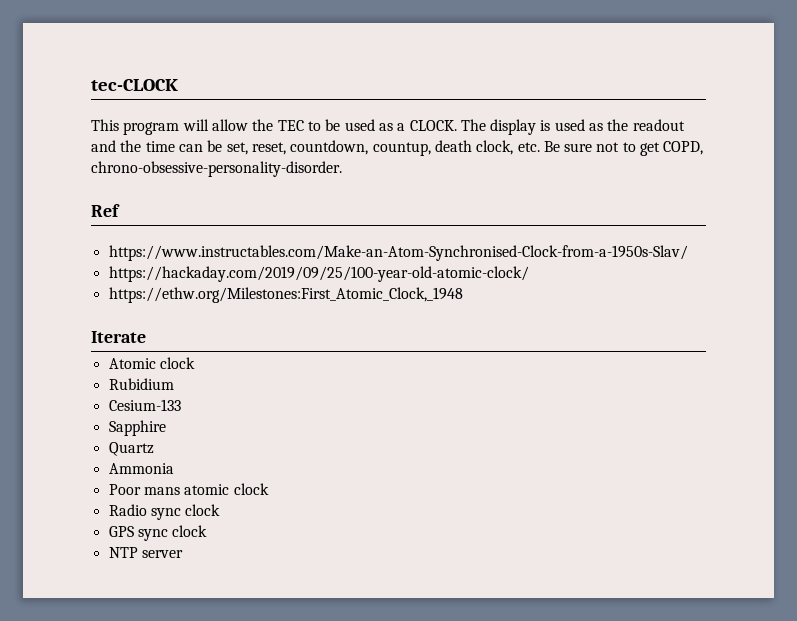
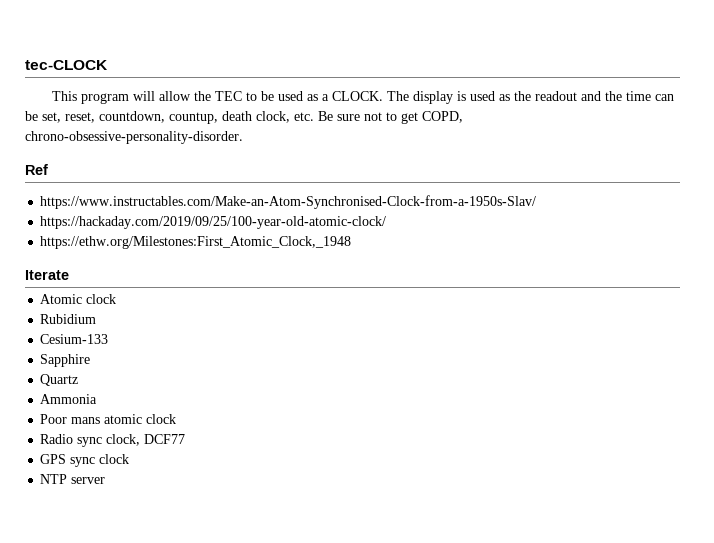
- Radio sync clock
+ Radio sync clock, DCF77

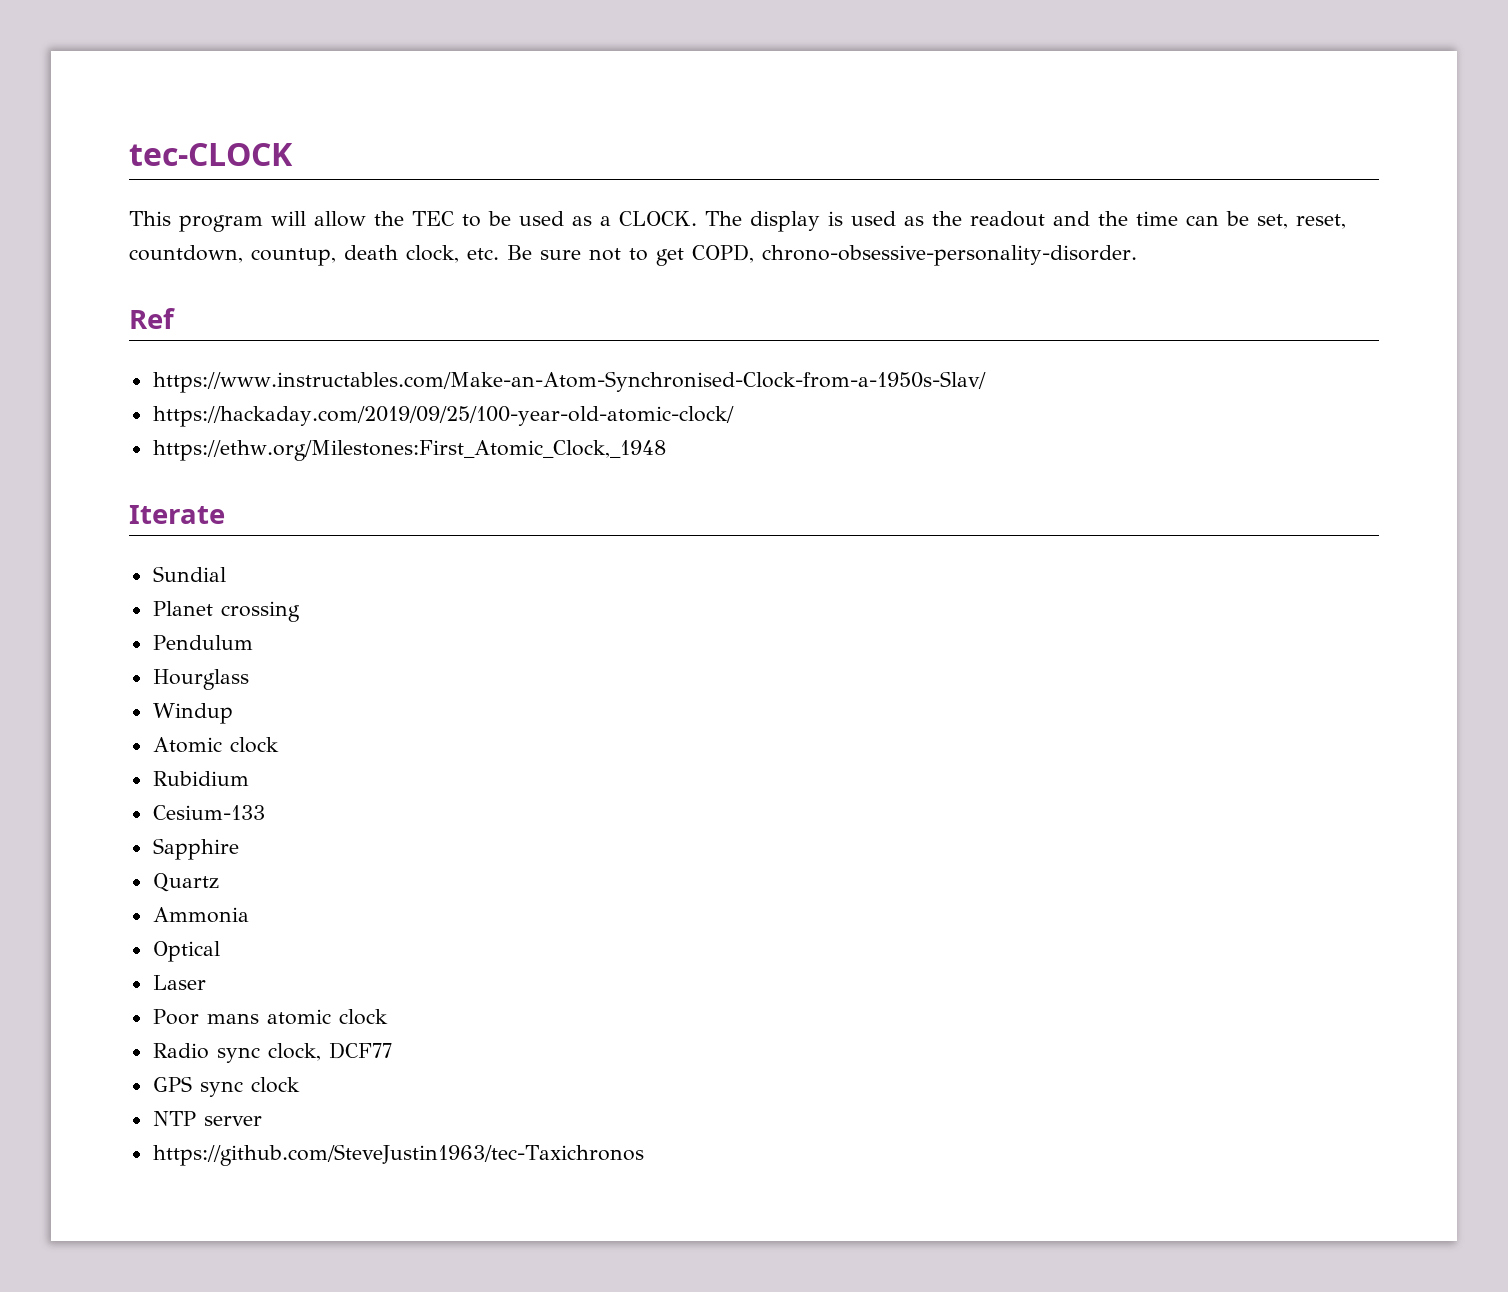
+ Sundial
+ Planet crossing
+ Pendulum
+ Hourglass
+ Windup
+ Optical
+ Laser
+ https://github.com/SteveJustin1963/tec-Taxichronos

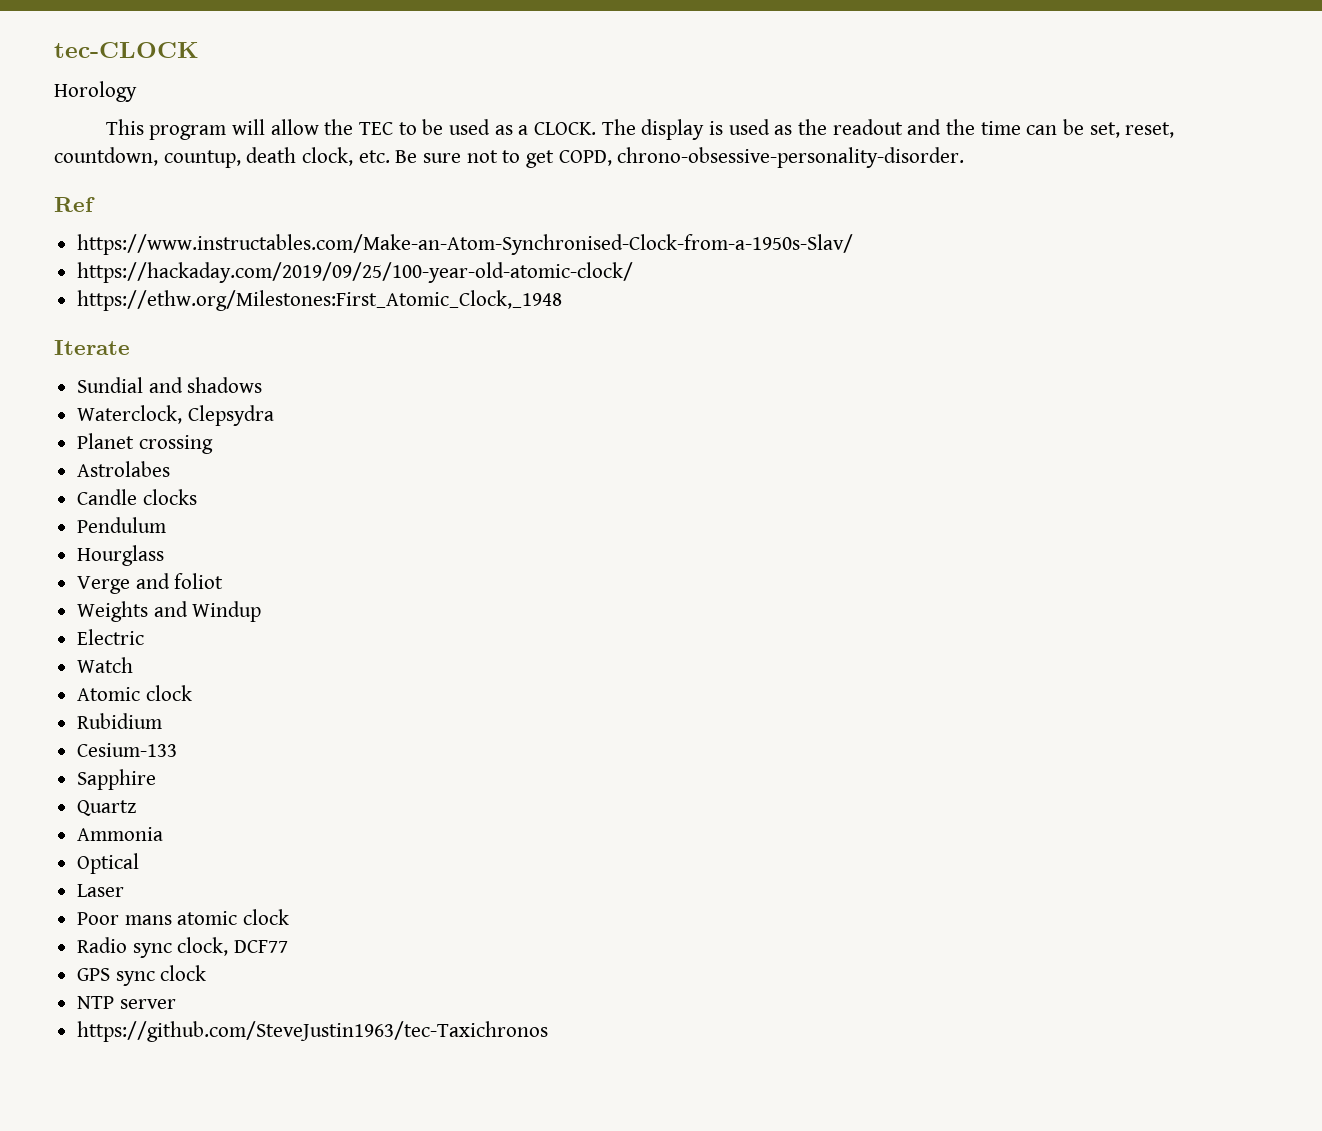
+ Horology
- Sundial
+ Sundial and shadows
+ Waterclock, Clepsydra
+ Astrolabes
+ Candle clocks
- Windup
+ Verge and foliot
+ Weights and Windup
+ Electric
+ Watch

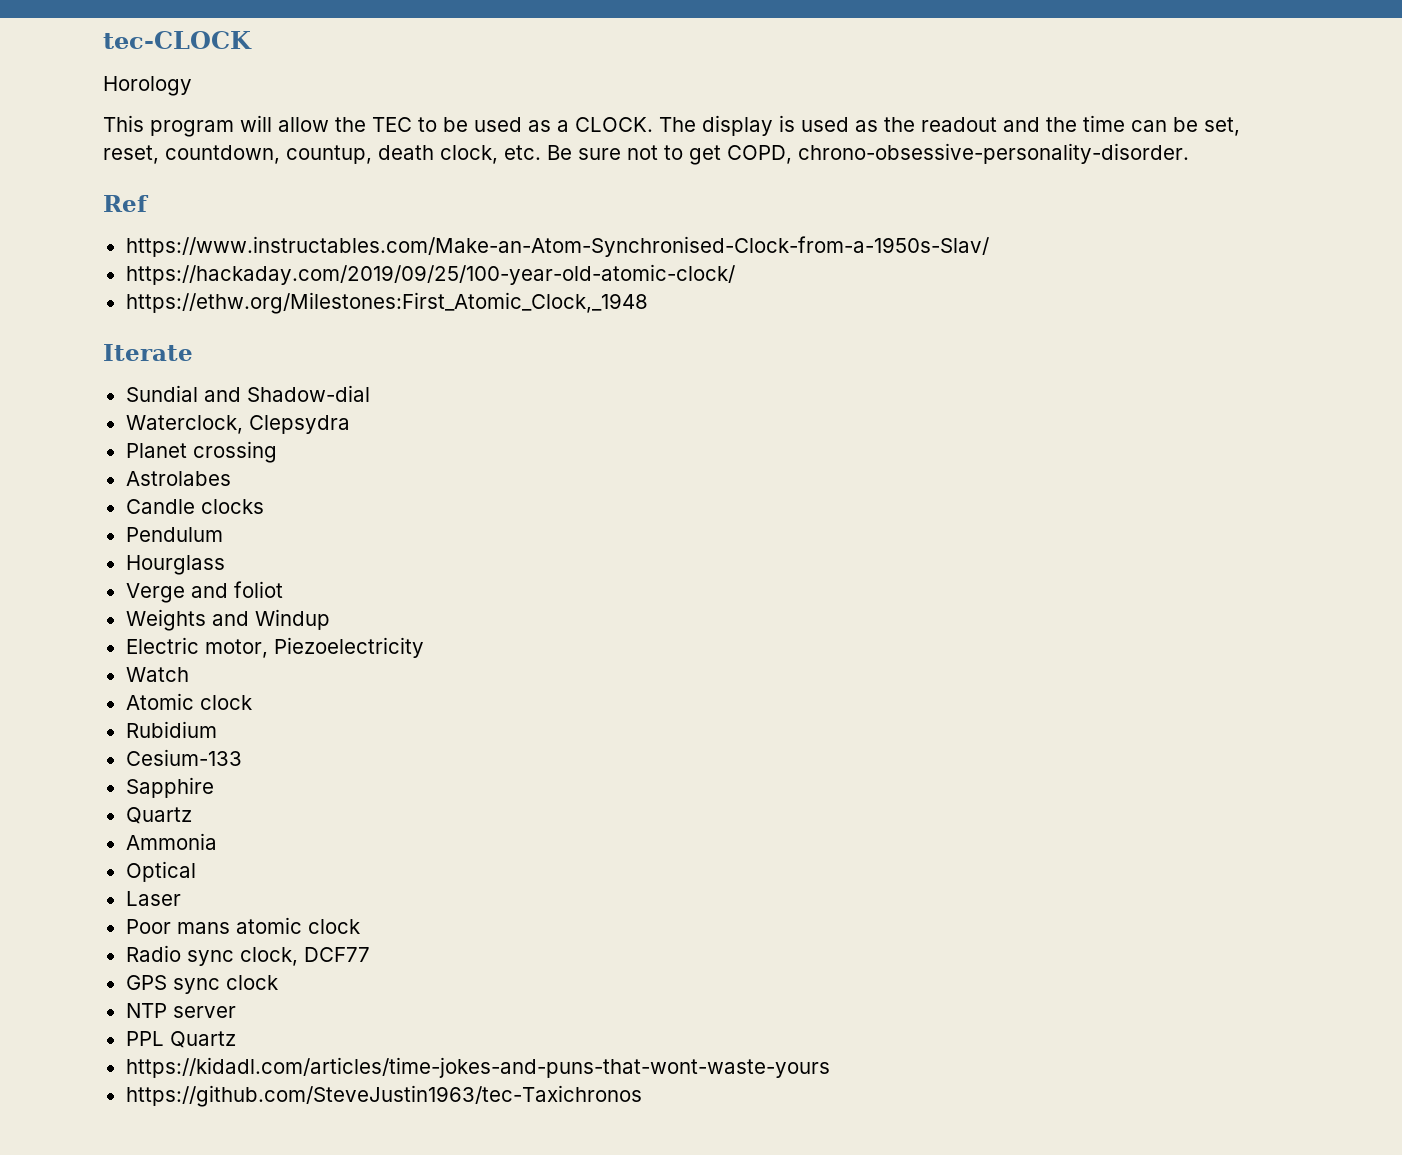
- Sundial and shadows
+ Sundial and Shadow-dial
- Electric
+ Electric motor, Piezoelectricity
+ PPL Quartz
+ https://kidadl.com/articles/time-jokes-and-puns-that-wont-waste-yours

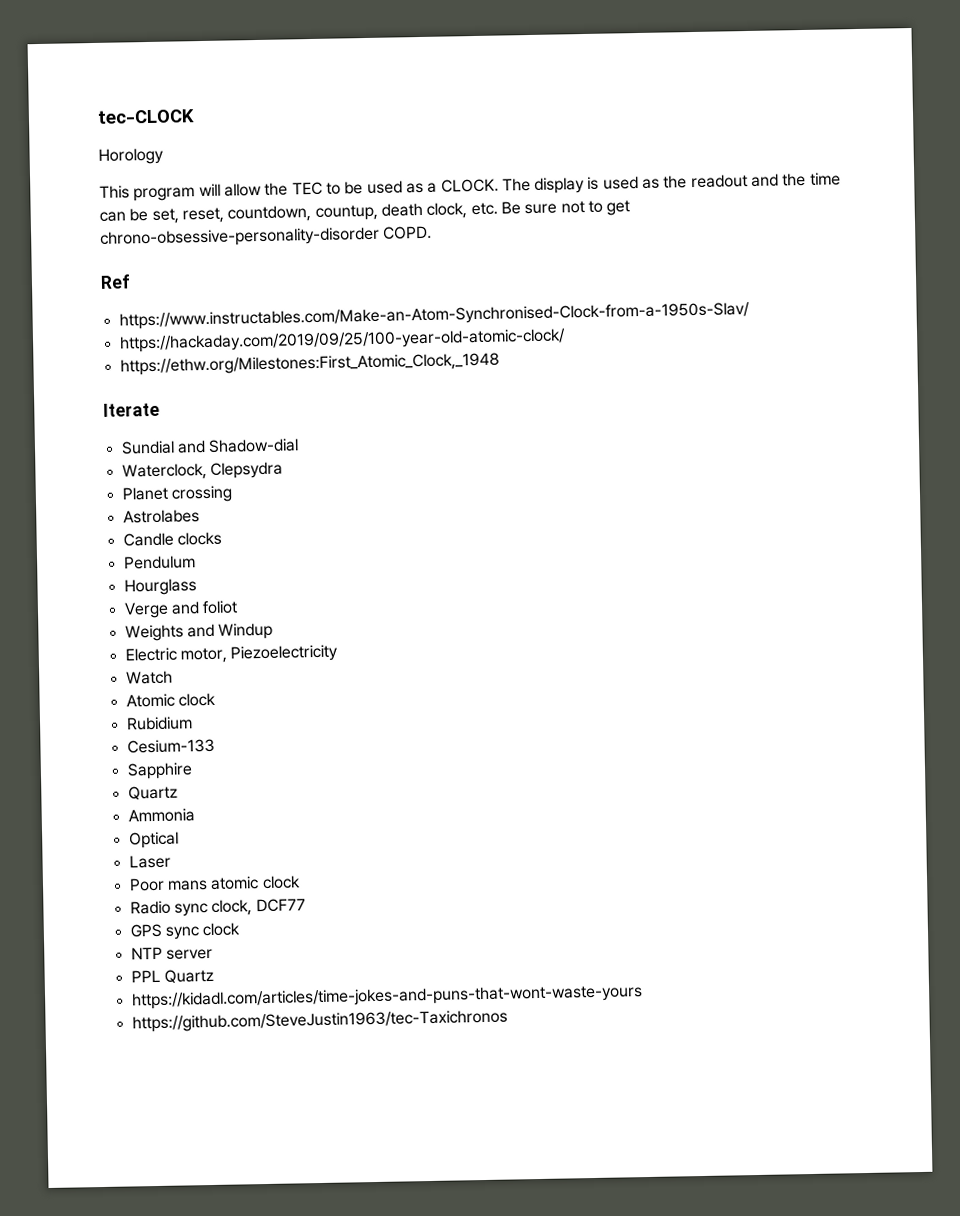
- The display is used as the readout and the time can be set, reset, countdown, countup, death clock, etc. Be sure not to get COPD, chrono-obsessive-personality-disorder.
+ The display is used as the readout and the time can be set, reset, countdown, countup, death clock, etc. Be sure not to get chrono-obsessive-personality-disorder COPD.

